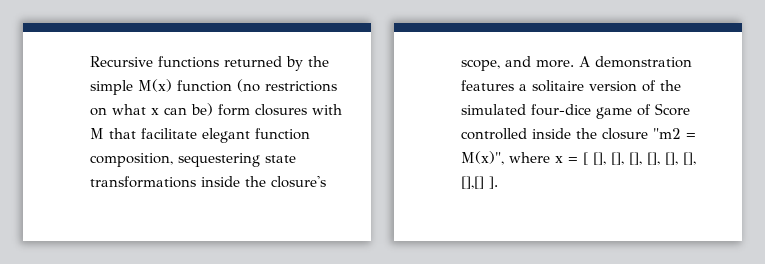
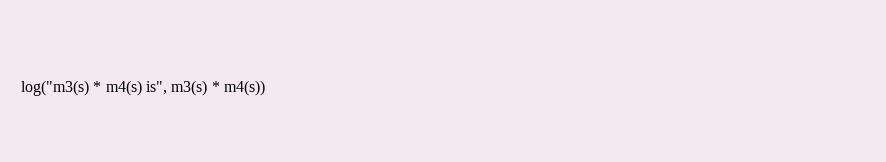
- Recursive functions returned by the simple M(x) function (no restrictions on what x can be) form closures with M that facilitate elegant function composition, sequestering state transformations inside the closure's scope, and more. A demonstration features a solitaire version of the simulated four-dice game of Score controlled inside the closure "m2 = M(x)", where x = [ [], [], [], [], [], [], [],[] ].
+ log("m3(s) * m4(s) is", m3(s) * m4(s))

